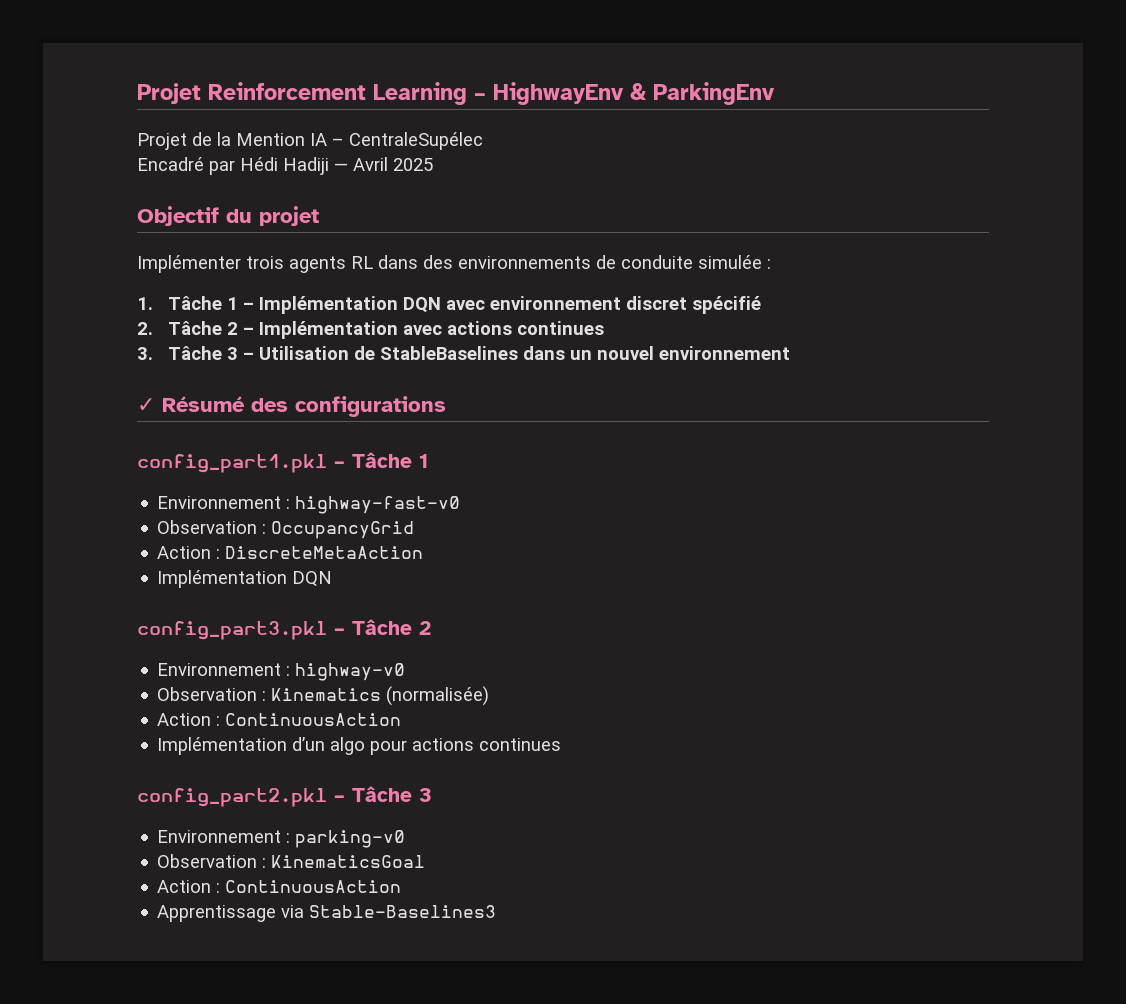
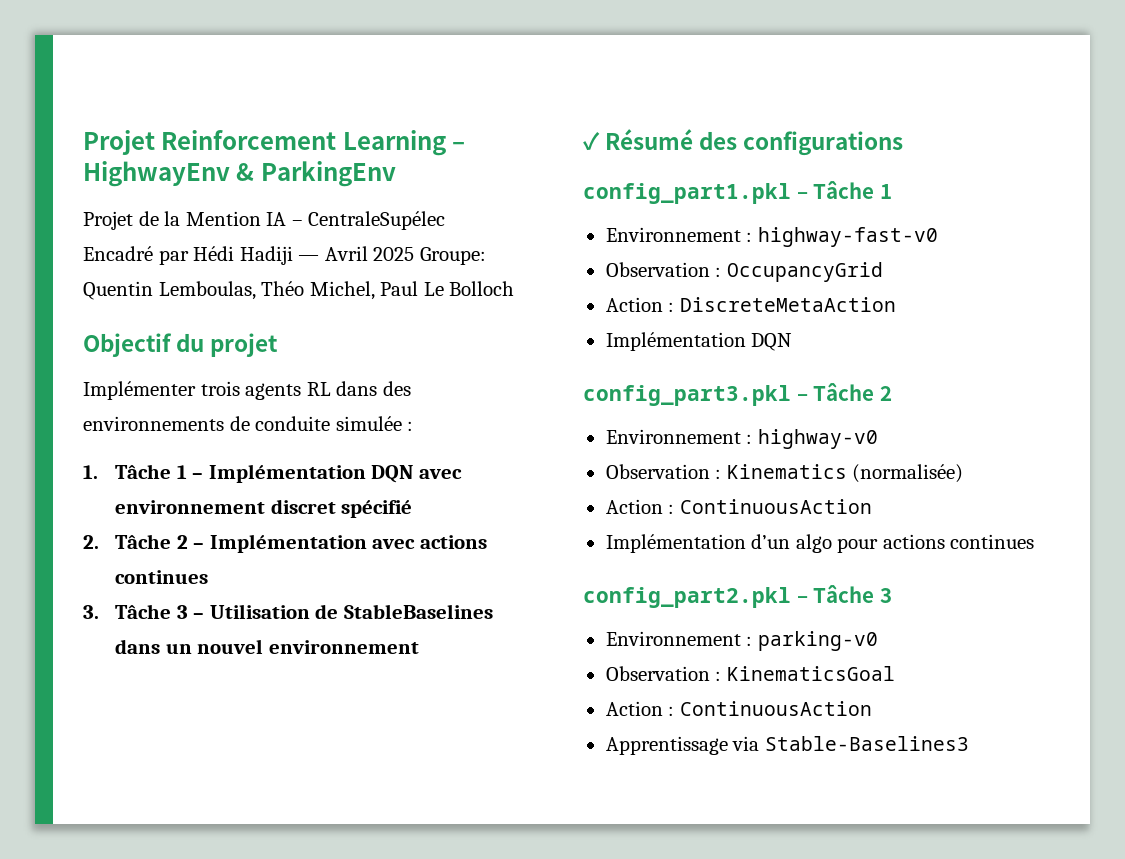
- Encadré par Hédi Hadiji — Avril 2025
+ Encadré par Hédi Hadiji — Avril 2025 Groupe: Quentin Lemboulas, Théo Michel, Paul Le Bolloch

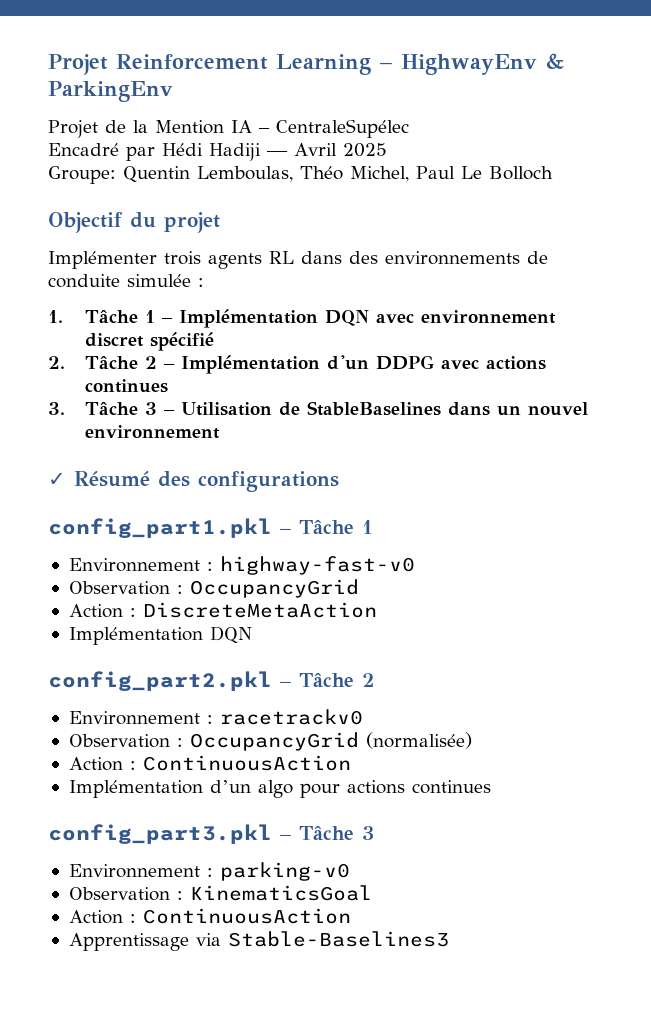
- Encadré par Hédi Hadiji — Avril 2025 Groupe: Quentin Lemboulas, Théo Michel, Paul Le Bolloch
+ Encadré par Hédi Hadiji — Avril 2025
+ Groupe: Quentin Lemboulas, Théo Michel, Paul Le Bolloch
- 2. Tâche 2 – Implémentation avec actions continues
+ 2. Tâche 2 – Implémentation d'un DDPG avec actions continues
- config_part3.pkl – Tâche 2
+ config_part2.pkl – Tâche 2
- Environnement : highway-v0
- Observation : Kinematics (normalisée)
+ Environnement : racetrackv0
+ Observation : OccupancyGrid (normalisée)
- config_part2.pkl – Tâche 3
+ config_part3.pkl – Tâche 3

